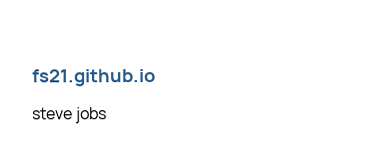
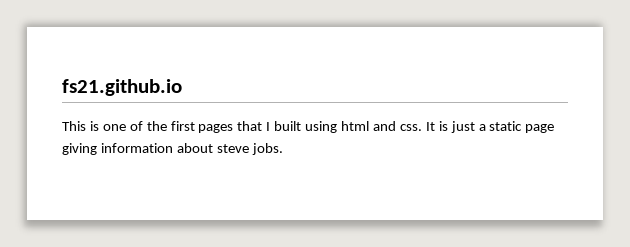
- steve jobs
+ This is one of the first pages that I built using html and css. It is just a static page giving information about steve jobs.

